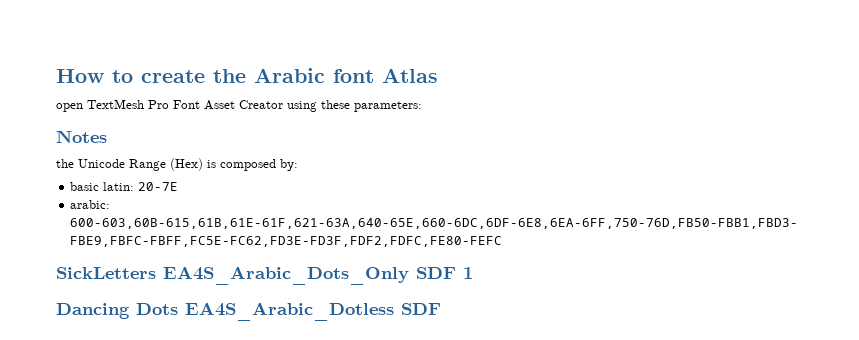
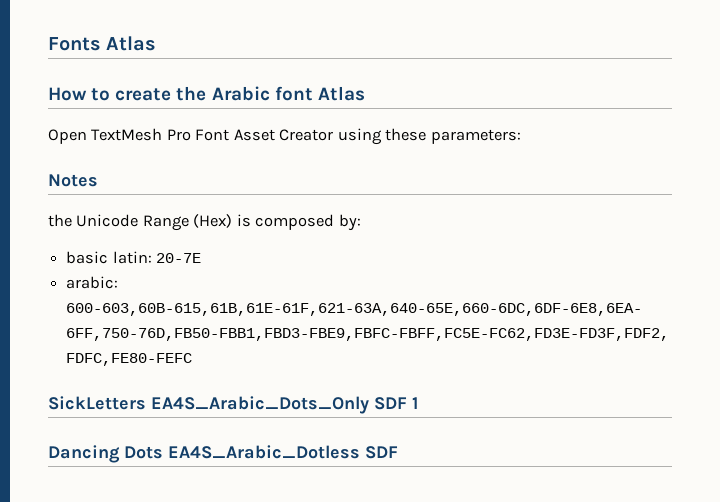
+ Fonts Atlas
- open TextMesh Pro Font Asset Creator using these parameters:
+ Open TextMesh Pro Font Asset Creator using these parameters:

